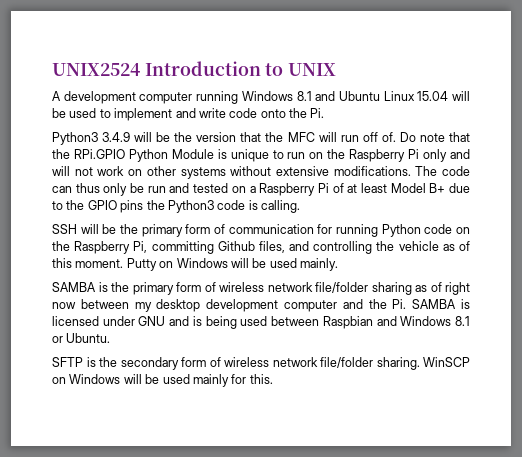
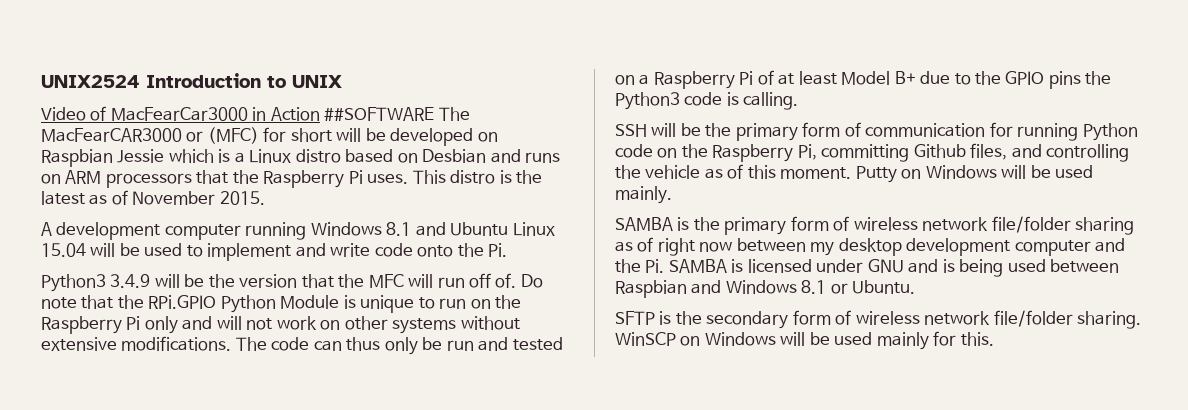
+ Video of MacFearCar3000 in Action ##SOFTWARE The MacFearCAR3000 or (MFC) for short will be developed on Raspbian Jessie which is a Linux distro based on Desbian and runs on ARM processors that the Raspberry Pi uses. This distro is the latest as of November 2015.

